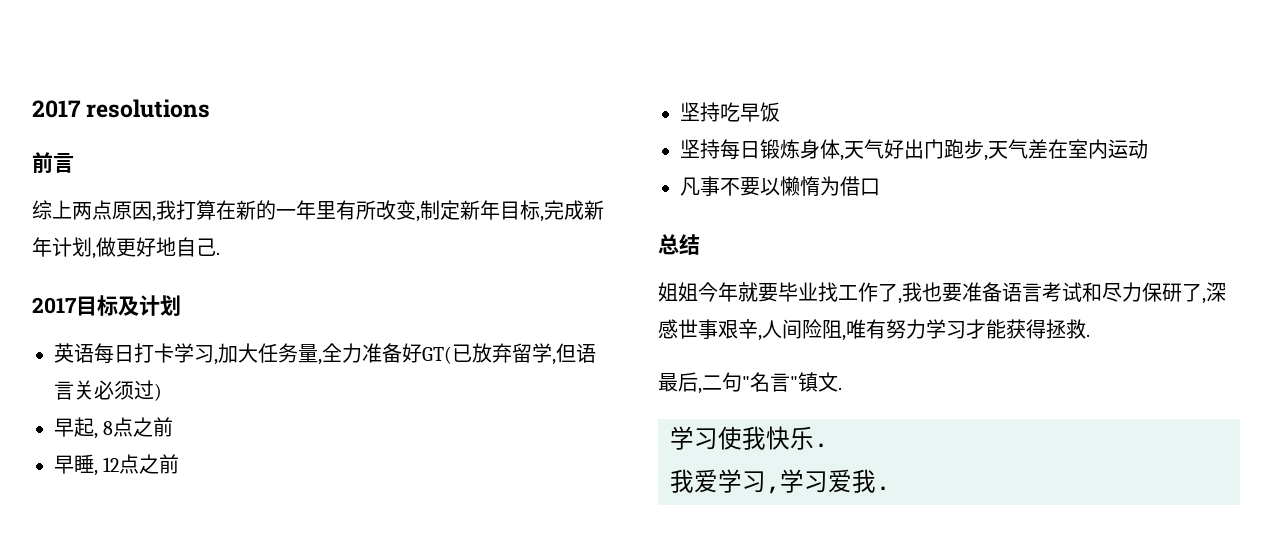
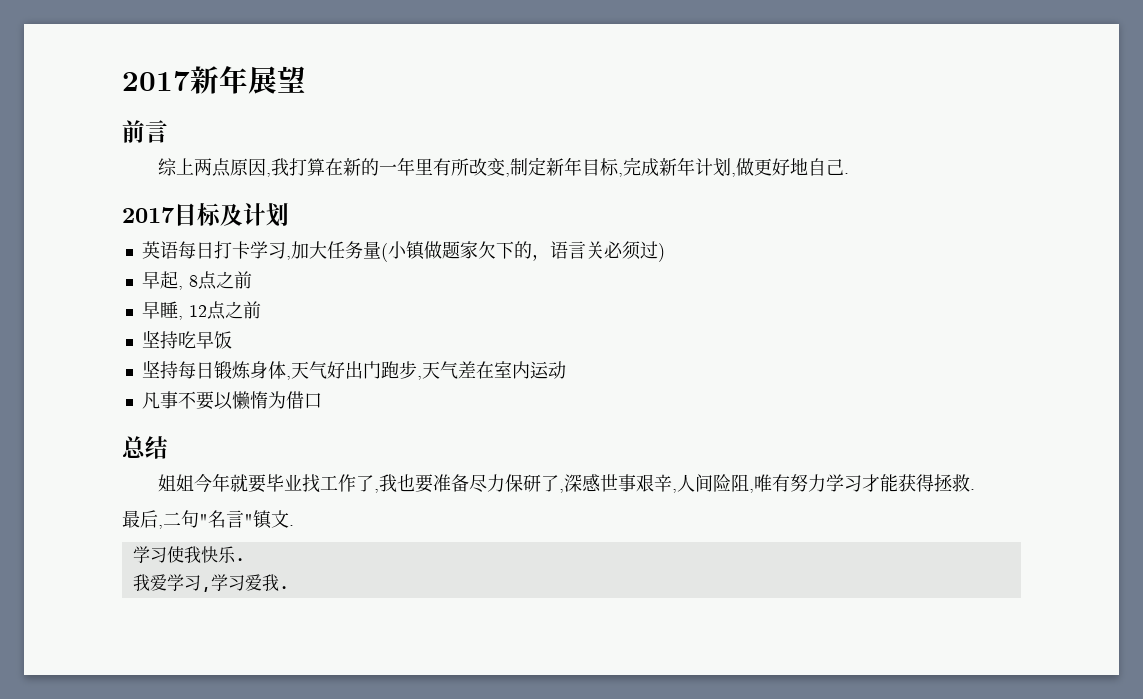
- 2017 resolutions
+ 2017新年展望
- 英语每日打卡学习,加大任务量,全力准备好GT(已放弃留学,但语言关必须过)
+ 英语每日打卡学习,加大任务量(小镇做题家欠下的，语言关必须过)
- 姐姐今年就要毕业找工作了,我也要准备语言考试和尽力保研了,深感世事艰辛,人间险阻,唯有努力学习才能获得拯救.
+ 姐姐今年就要毕业找工作了,我也要准备尽力保研了,深感世事艰辛,人间险阻,唯有努力学习才能获得拯救.

